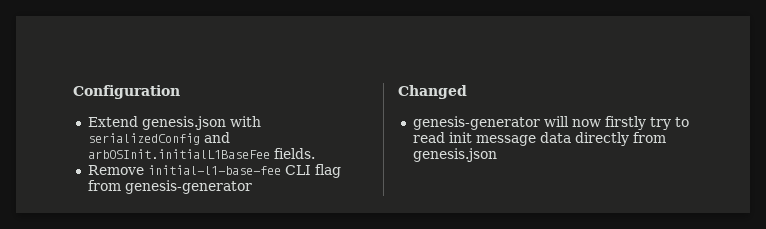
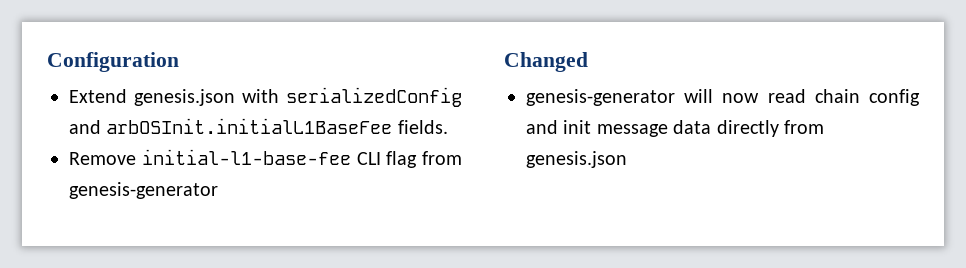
- genesis-generator will now firstly try to read init message data directly from genesis.json
+ genesis-generator will now read chain config and init message data directly from genesis.json

